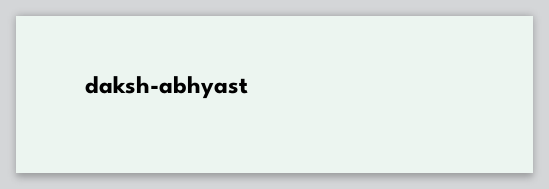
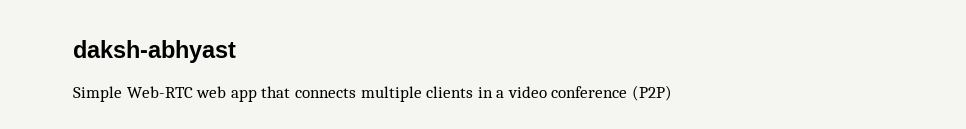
+ Simple Web-RTC web app that connects multiple clients in a video conference (P2P)

